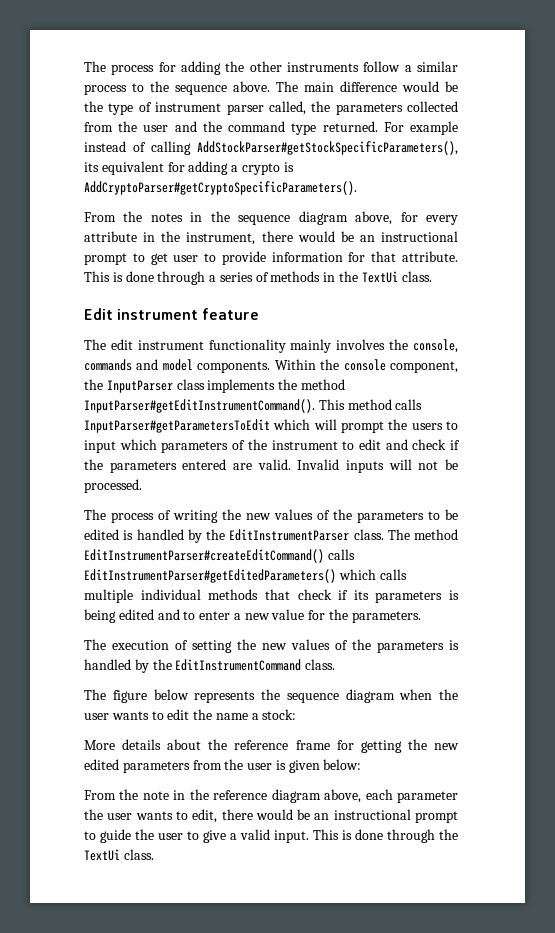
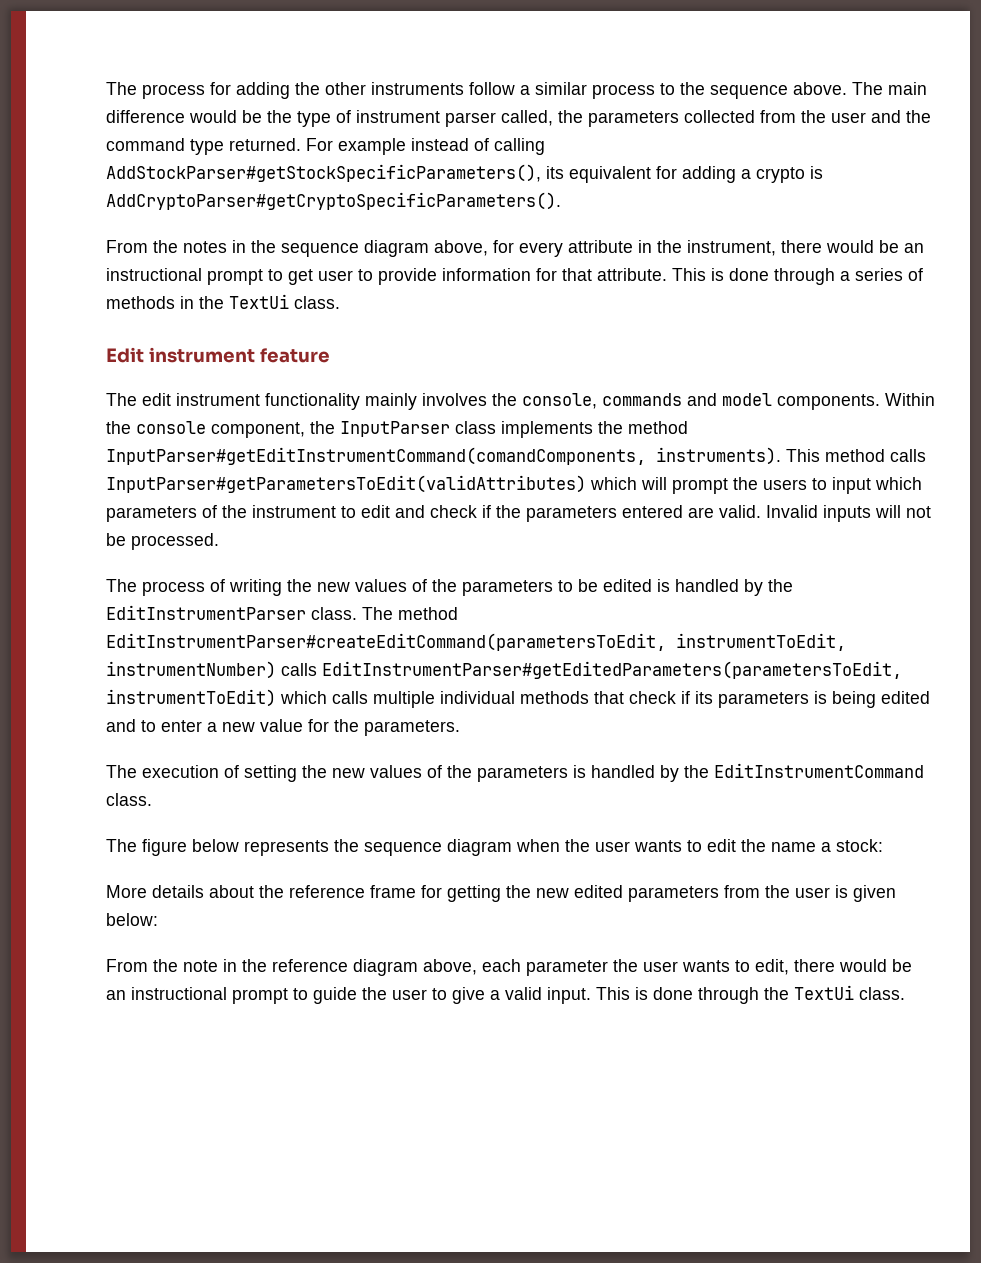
- Within the console component, the InputParser class implements the method InputParser#getEditInstrumentCommand().
+ Within the console component, the InputParser class implements the method InputParser#getEditInstrumentCommand(comandComponents, instruments).
- This method calls InputParser#getParametersToEdit which will prompt the users to input which parameters of the instrument to edit and check if the parameters entered are valid.
+ This method calls InputParser#getParametersToEdit(validAttributes) which will prompt the users to input which parameters of the instrument to edit and check if the parameters entered are valid.
- The method EditInstrumentParser#createEditCommand() calls EditInstrumentParser#getEditedParameters() which calls multiple individual methods that check if its parameters is being edited and to enter a new value for the parameters.
+ The method EditInstrumentParser#createEditCommand(parametersToEdit, instrumentToEdit, instrumentNumber) calls EditInstrumentParser#getEditedParameters(parametersToEdit, instrumentToEdit) which calls multiple individual methods that check if its parameters is being edited and to enter a new value for the parameters.

